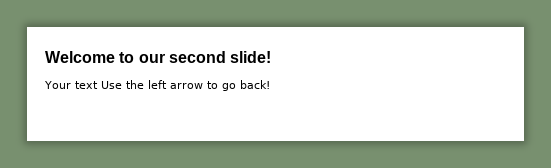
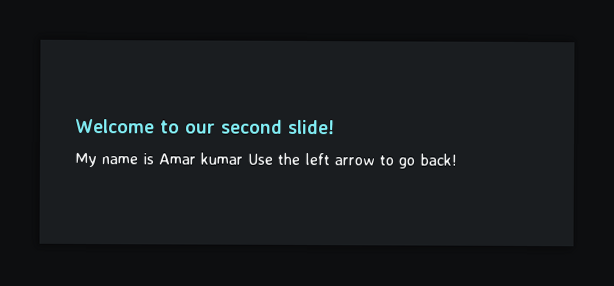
- Your text Use the left arrow to go back!
+ My name is Amar kumar Use the left arrow to go back!

